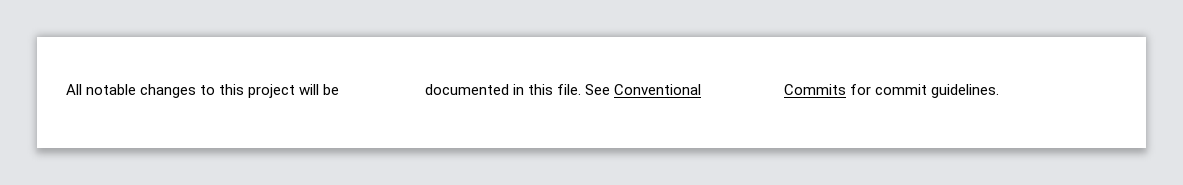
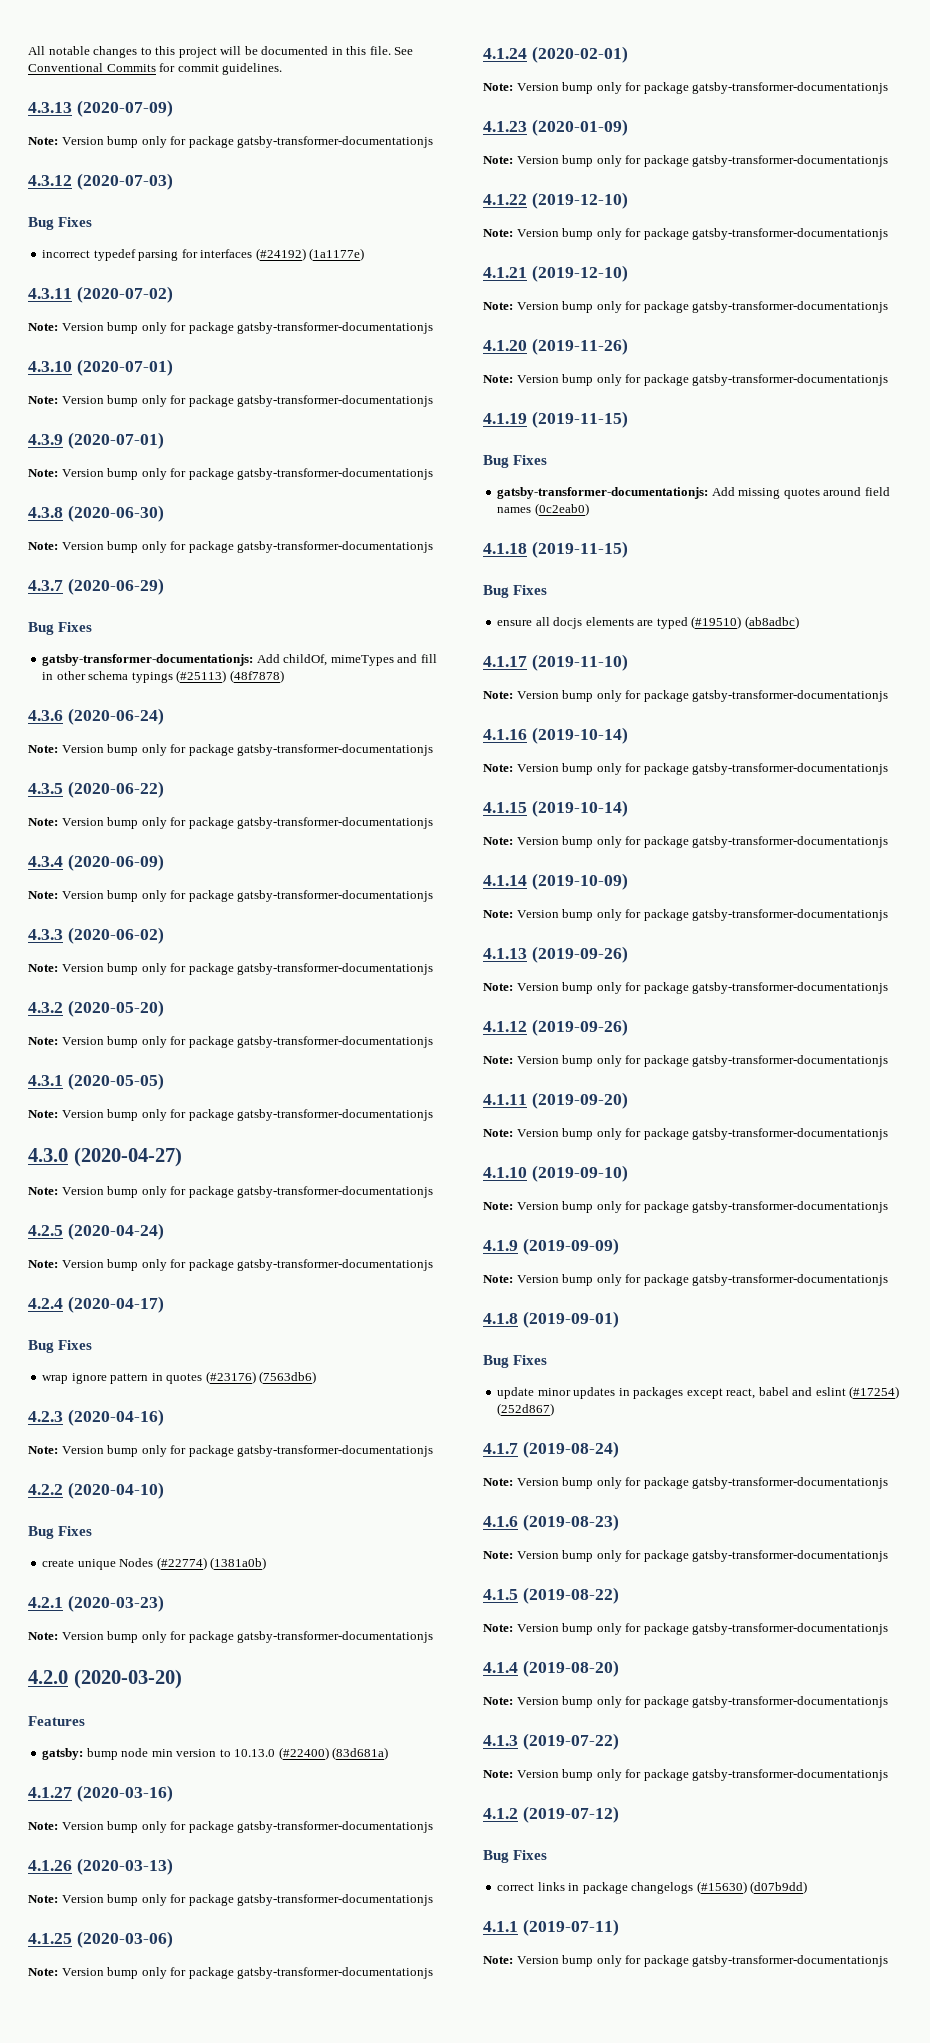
+ 4.3.13 (2020-07-09)
+ Note: Version bump only for package gatsby-transformer-documentationjs
+ 4.3.12 (2020-07-03)
+ Bug Fixes
+ incorrect typedef parsing for interfaces (#24192) (1a1177e)
+ 4.3.11 (2020-07-02)
+ Note: Version bump only for package gatsby-transformer-documentationjs
+ 4.3.10 (2020-07-01)
+ Note: Version bump only for package gatsby-transformer-documentationjs
+ 4.3.9 (2020-07-01)
+ Note: Version bump only for package gatsby-transformer-documentationjs
+ 4.3.8 (2020-06-30)
+ Note: Version bump only for package gatsby-transformer-documentationjs
+ 4.3.7 (2020-06-29)
+ Bug Fixes
+ gatsby-transformer-documentationjs: Add childOf, mimeTypes and fill in other schema typings (#25113) (48f7878)
+ 4.3.6 (2020-06-24)
+ Note: Version bump only for package gatsby-transformer-documentationjs
+ 4.3.5 (2020-06-22)
+ Note: Version bump only for package gatsby-transformer-documentationjs
+ 4.3.4 (2020-06-09)
+ Note: Version bump only for package gatsby-transformer-documentationjs
+ 4.3.3 (2020-06-02)
+ Note: Version bump only for package gatsby-transformer-documentationjs
+ 4.3.2 (2020-05-20)
+ Note: Version bump only for package gatsby-transformer-documentationjs
+ 4.3.1 (2020-05-05)
+ Note: Version bump only for package gatsby-transformer-documentationjs
+ 4.3.0 (2020-04-27)
+ Note: Version bump only for package gatsby-transformer-documentationjs
+ 4.2.5 (2020-04-24)
+ Note: Version bump only for package gatsby-transformer-documentationjs
+ 4.2.4 (2020-04-17)
+ Bug Fixes
+ wrap ignore pattern in quotes (#23176) (7563db6)
+ 4.2.3 (2020-04-16)
+ Note: Version bump only for package gatsby-transformer-documentationjs
+ 4.2.2 (2020-04-10)
+ Bug Fixes
+ create unique Nodes (#22774) (1381a0b)
+ 4.2.1 (2020-03-23)
+ Note: Version bump only for package gatsby-transformer-documentationjs
+ 4.2.0 (2020-03-20)
+ Features
+ gatsby: bump node min version to 10.13.0 (#22400) (83d681a)
+ 4.1.27 (2020-03-16)
+ Note: Version bump only for package gatsby-transformer-documentationjs
+ 4.1.26 (2020-03-13)
+ Note: Version bump only for package gatsby-transformer-documentationjs
+ 4.1.25 (2020-03-06)
+ Note: Version bump only for package gatsby-transformer-documentationjs
+ 4.1.24 (2020-02-01)
+ Note: Version bump only for package gatsby-transformer-documentationjs
+ 4.1.23 (2020-01-09)
+ Note: Version bump only for package gatsby-transformer-documentationjs
+ 4.1.22 (2019-12-10)
+ Note: Version bump only for package gatsby-transformer-documentationjs
+ 4.1.21 (2019-12-10)
+ Note: Version bump only for package gatsby-transformer-documentationjs
+ 4.1.20 (2019-11-26)
+ Note: Version bump only for package gatsby-transformer-documentationjs
+ 4.1.19 (2019-11-15)
+ Bug Fixes
+ gatsby-transformer-documentationjs: Add missing quotes around field names (0c2eab0)
+ 4.1.18 (2019-11-15)
+ Bug Fixes
+ ensure all docjs elements are typed (#19510) (ab8adbc)
+ 4.1.17 (2019-11-10)
+ Note: Version bump only for package gatsby-transformer-documentationjs
+ 4.1.16 (2019-10-14)
+ Note: Version bump only for package gatsby-transformer-documentationjs
+ 4.1.15 (2019-10-14)
+ Note: Version bump only for package gatsby-transformer-documentationjs
+ 4.1.14 (2019-10-09)
+ Note: Version bump only for package gatsby-transformer-documentationjs
+ 4.1.13 (2019-09-26)
+ Note: Version bump only for package gatsby-transformer-documentationjs
+ 4.1.12 (2019-09-26)
+ Note: Version bump only for package gatsby-transformer-documentationjs
+ 4.1.11 (2019-09-20)
+ Note: Version bump only for package gatsby-transformer-documentationjs
+ 4.1.10 (2019-09-10)
+ Note: Version bump only for package gatsby-transformer-documentationjs
+ 4.1.9 (2019-09-09)
+ Note: Version bump only for package gatsby-transformer-documentationjs
+ 4.1.8 (2019-09-01)
+ Bug Fixes
+ update minor updates in packages except react, babel and eslint (#17254) (252d867)
+ 4.1.7 (2019-08-24)
+ Note: Version bump only for package gatsby-transformer-documentationjs
+ 4.1.6 (2019-08-23)
+ Note: Version bump only for package gatsby-transformer-documentationjs
+ 4.1.5 (2019-08-22)
+ Note: Version bump only for package gatsby-transformer-documentationjs
+ 4.1.4 (2019-08-20)
+ Note: Version bump only for package gatsby-transformer-documentationjs
+ 4.1.3 (2019-07-22)
+ Note: Version bump only for package gatsby-transformer-documentationjs
+ 4.1.2 (2019-07-12)
+ Bug Fixes
+ correct links in package changelogs (#15630) (d07b9dd)
+ 4.1.1 (2019-07-11)
+ Note: Version bump only for package gatsby-transformer-documentationjs

